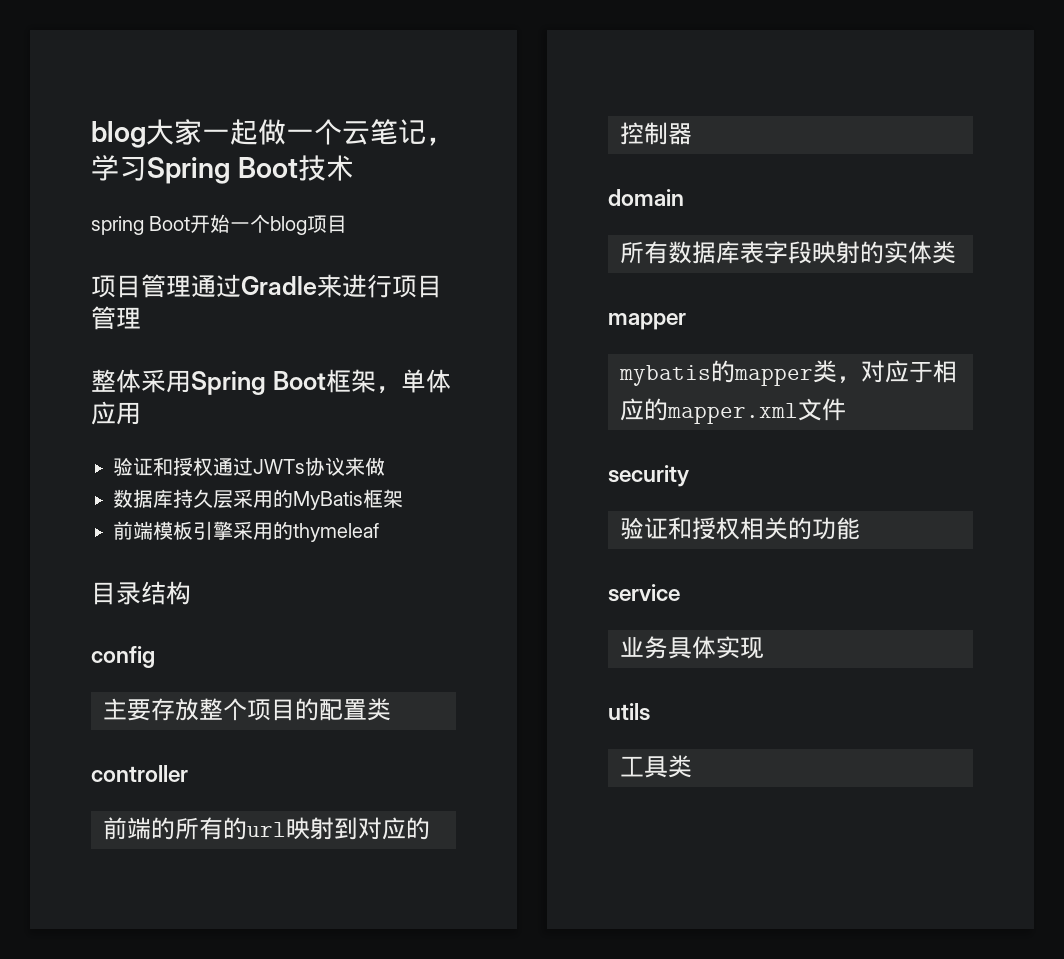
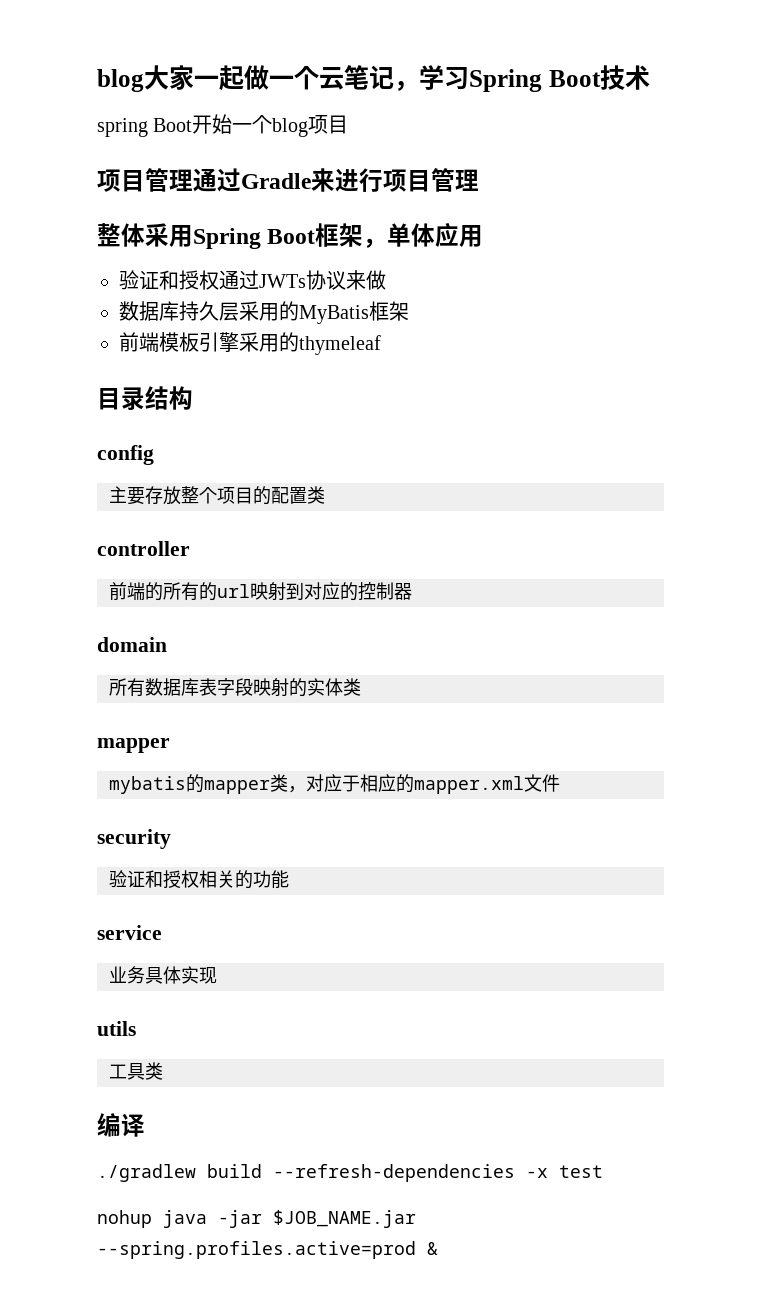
+ 编译
+ ./gradlew build --refresh-dependencies -x test
+ nohup java -jar $JOB_NAME.jar --spring.profiles.active=prod &

